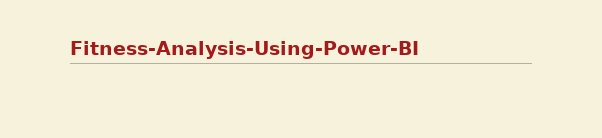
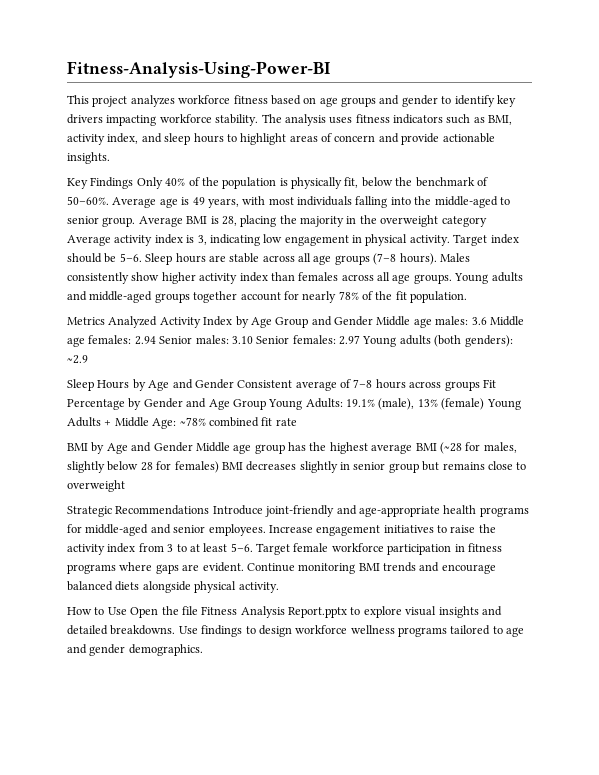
+ This project analyzes workforce fitness based on age groups and gender to identify key drivers impacting workforce stability. The analysis uses fitness indicators such as BMI, activity index, and sleep hours to highlight areas of concern and provide actionable insights.
+ Key Findings Only 40% of the population is physically fit, below the benchmark of 50–60%. Average age is 49 years, with most individuals falling into the middle-aged to senior group. Average BMI is 28, placing the majority in the overweight category Average activity index is 3, indicating low engagement in physical activity. Target index should be 5–6. Sleep hours are stable across all age groups (7–8 hours). Males consistently show higher activity index than females across all age groups. Young adults and middle-aged groups together account for nearly 78% of the fit population.
+ Metrics Analyzed Activity Index by Age Group and Gender Middle age males: 3.6 Middle age females: 2.94 Senior males: 3.10 Senior females: 2.97 Young adults (both genders): ~2.9
+ Sleep Hours by Age and Gender Consistent average of 7–8 hours across groups Fit Percentage by Gender and Age Group Young Adults: 19.1% (male), 13% (female) Young Adults + Middle Age: ~78% combined fit rate
+ BMI by Age and Gender Middle age group has the highest average BMI (~28 for males, slightly below 28 for females) BMI decreases slightly in senior group but remains close to overweight
+ Strategic Recommendations Introduce joint-friendly and age-appropriate health programs for middle-aged and senior employees. Increase engagement initiatives to raise the activity index from 3 to at least 5–6. Target female workforce participation in fitness programs where gaps are evident. Continue monitoring BMI trends and encourage balanced diets alongside physical activity.
+ How to Use Open the file Fitness Analysis Report.pptx to explore visual insights and detailed breakdowns. Use findings to design workforce wellness programs tailored to age and gender demographics.

